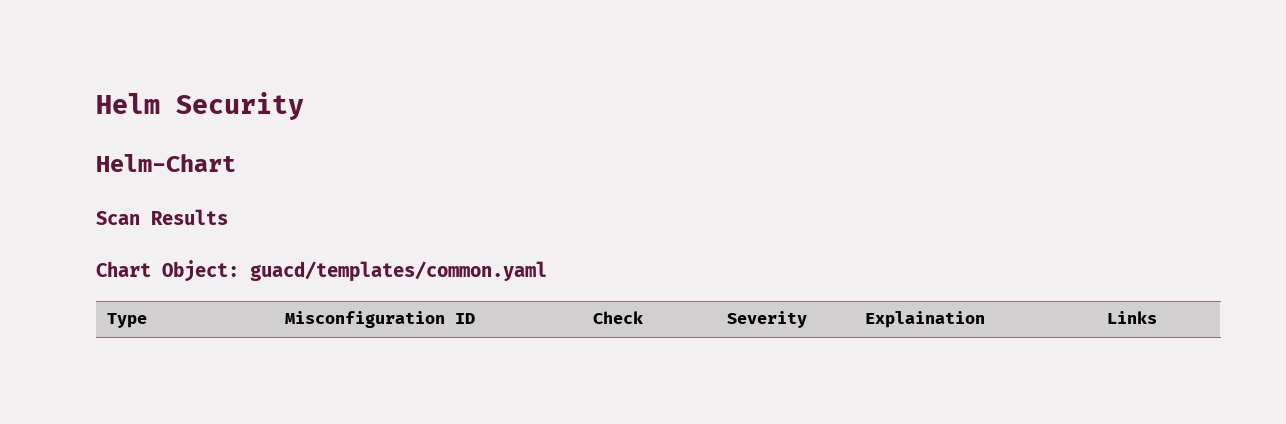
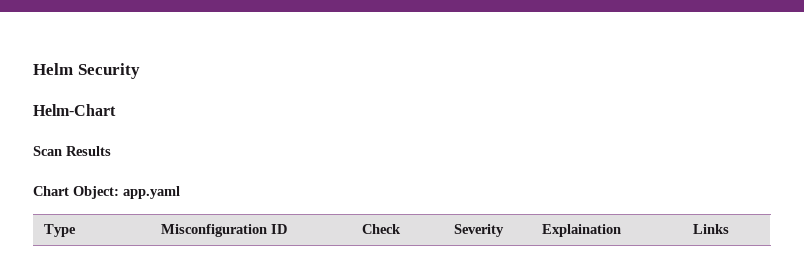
- Chart Object: guacd/templates/common.yaml
+ Chart Object: app.yaml

